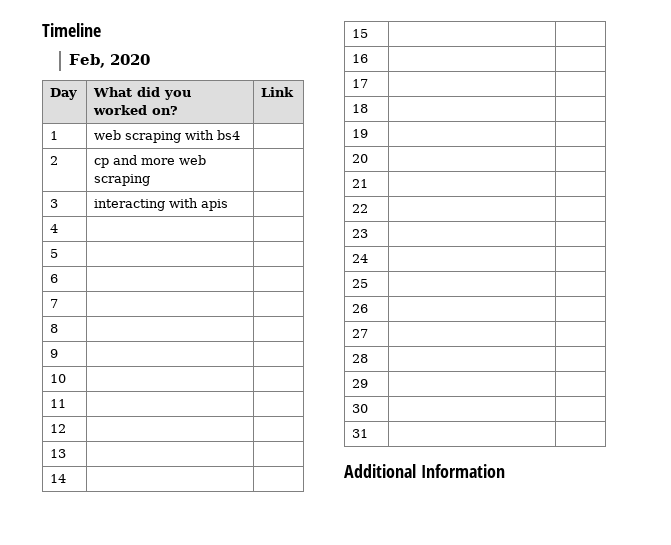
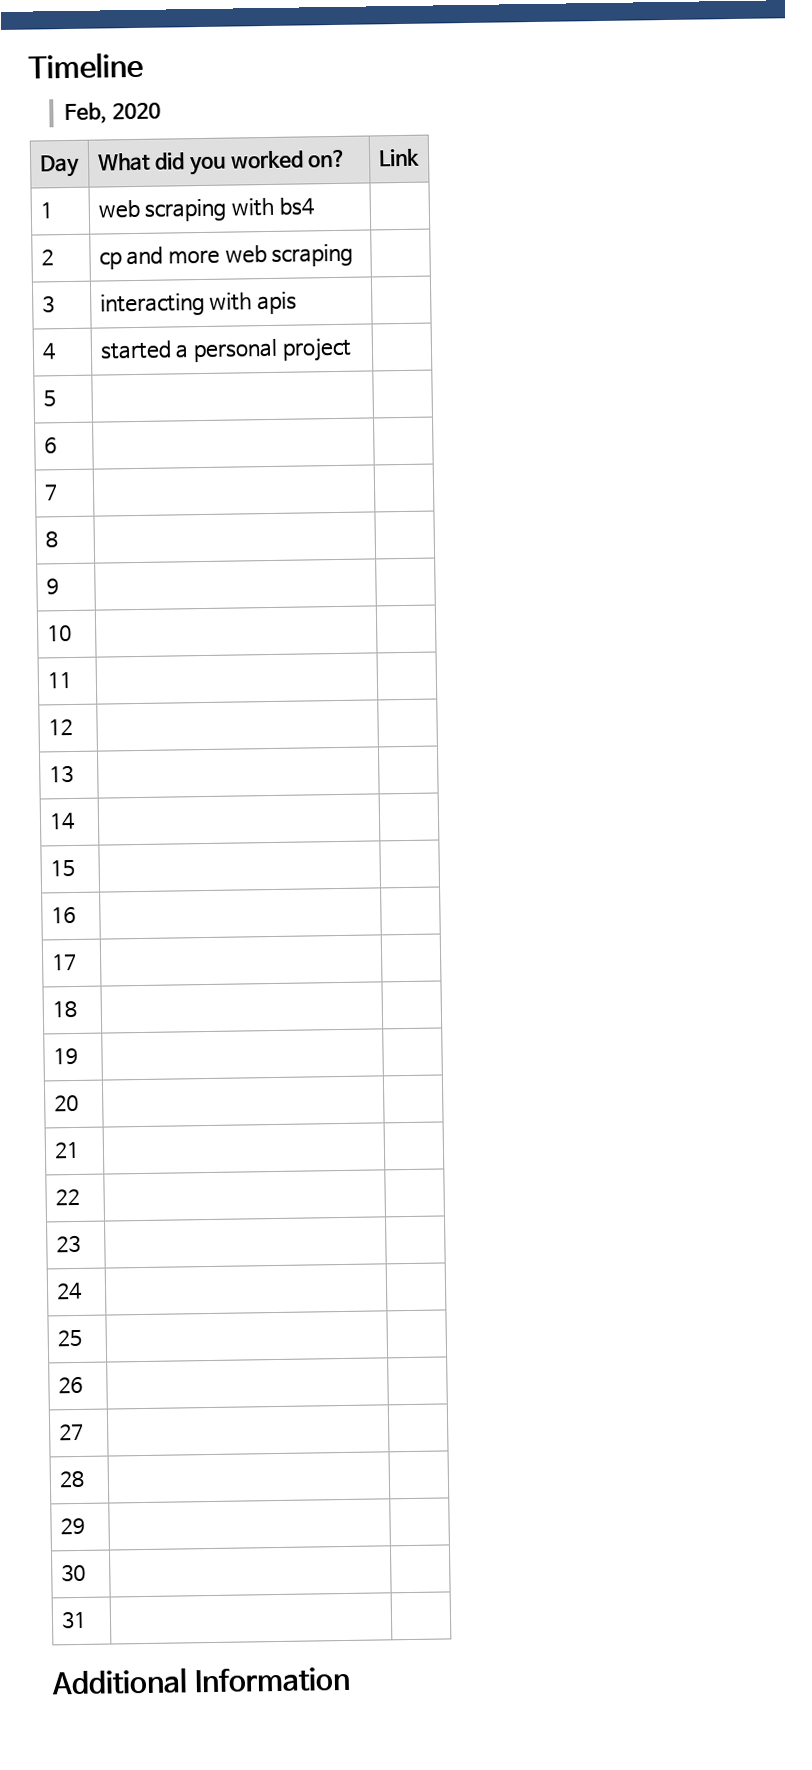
- 4 | |
+ 4 | started a personal project |

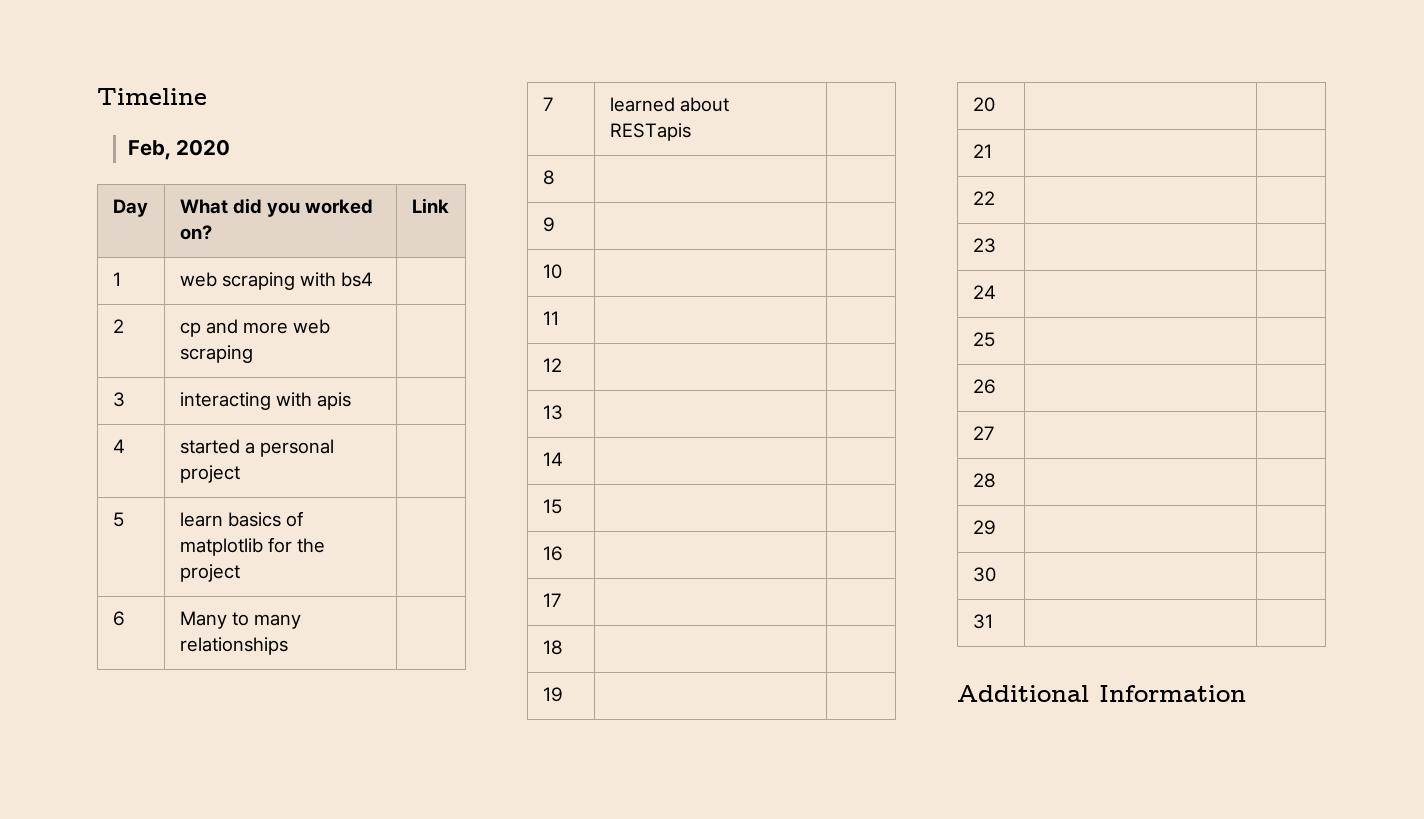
- 5 | |
- 6 | |
- 7 | |
+ 5 | learn basics of matplotlib for the project |
+ 6 | Many to many relationships |
+ 7 | learned about RESTapis |

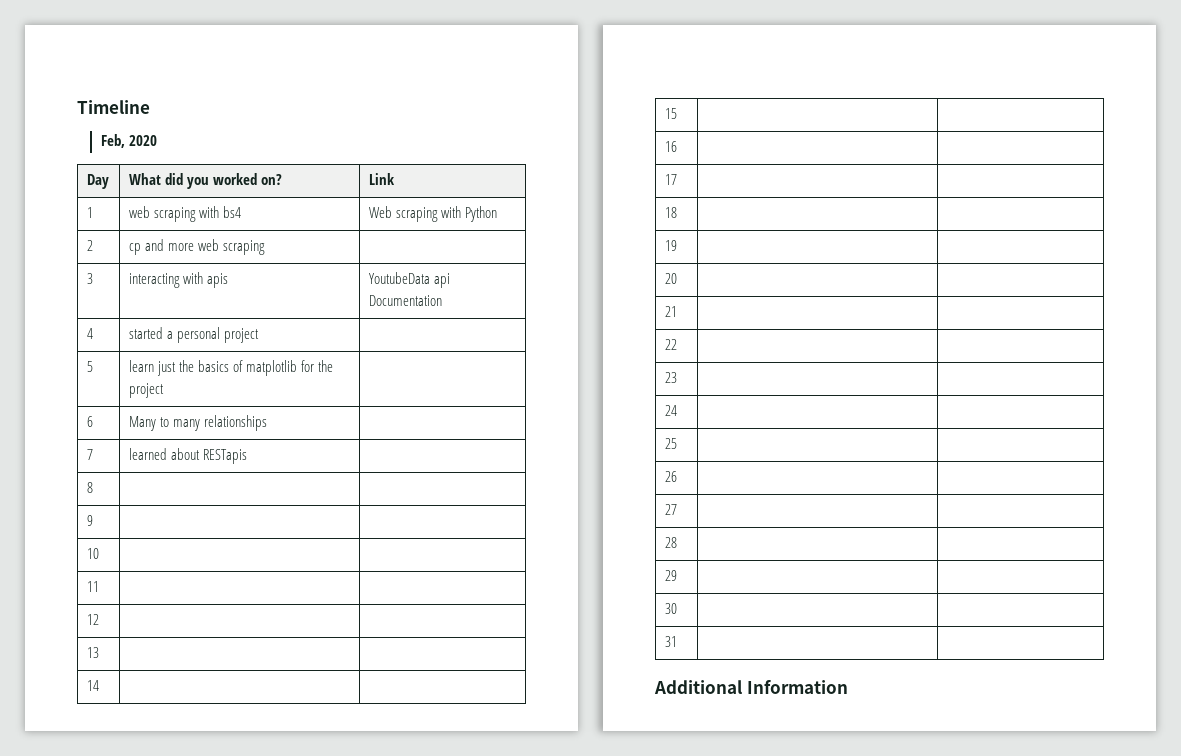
- 1 | web scraping with bs4 |
+ 1 | web scraping with bs4 | Web scraping with Python
- 3 | interacting with apis |
+ 3 | interacting with apis | YoutubeData api Documentation
- 5 | learn basics of matplotlib for the project |
+ 5 | learn just the basics of matplotlib for the project |

